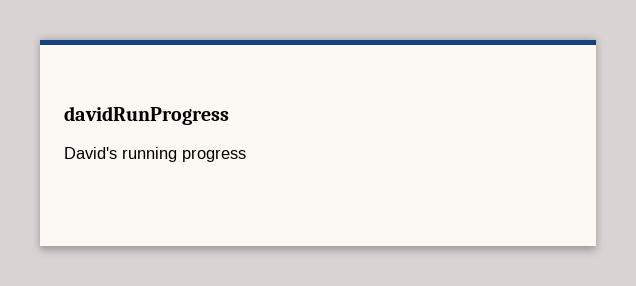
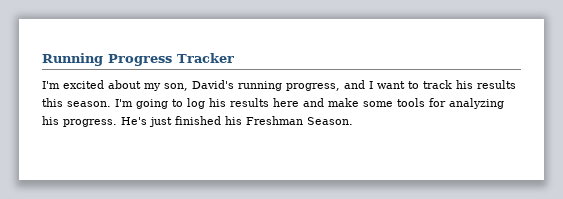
- davidRunProgress
- David's running progress
+ Running Progress Tracker
+ I'm excited about my son, David's running progress, and I want to track his results this season. I'm going to log his results here and make some tools for analyzing his progress. He's just finished his Freshman Season.

